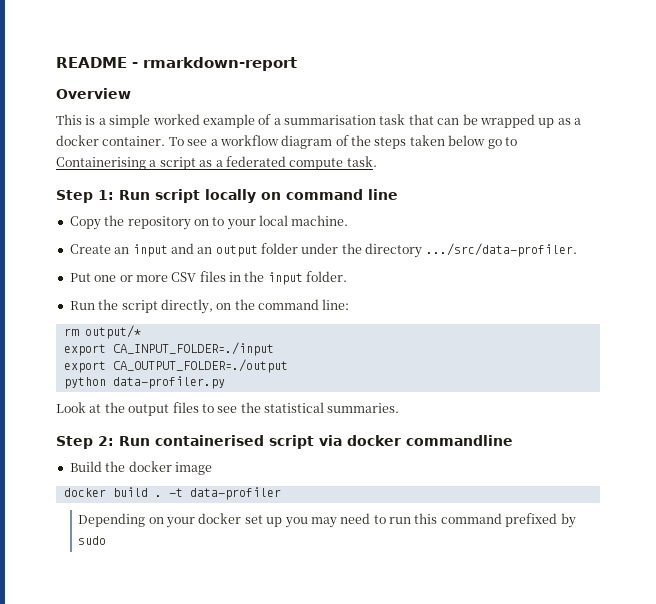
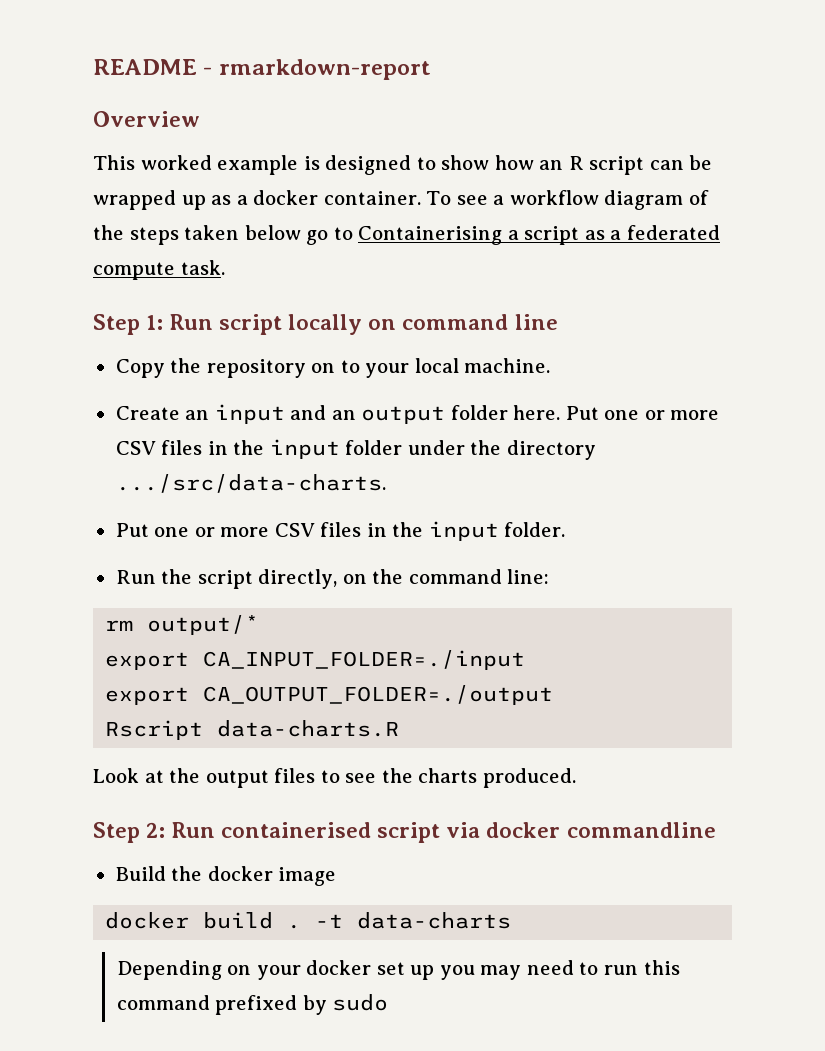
- This is a simple worked example of a summarisation task that can be wrapped up as a docker container.
+ This worked example is designed to show how an R script can be wrapped up as a docker container.
- Create an input and an output folder under the directory .../src/data-profiler.
+ Create an input and an output folder here. Put one or more CSV files in the input folder under the directory .../src/data-charts.
- python data-profiler.py
+ Rscript data-charts.R
- Look at the output files to see the statistical summaries.
+ Look at the output files to see the charts produced.
- -t data-profiler
+ -t data-charts

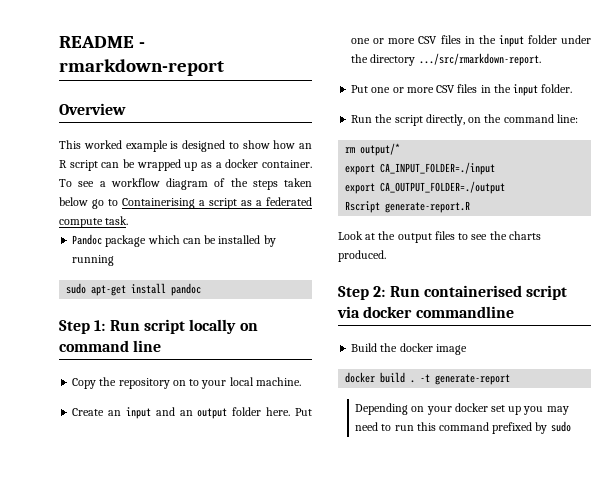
+ Pandoc package which can be installed by running
+ sudo apt-get install pandoc
- Put one or more CSV files in the input folder under the directory .../src/data-charts.
+ Put one or more CSV files in the input folder under the directory .../src/rmarkdown-report.
- Rscript data-charts.R
+ Rscript generate-report.R
- -t data-charts
+ -t generate-report

